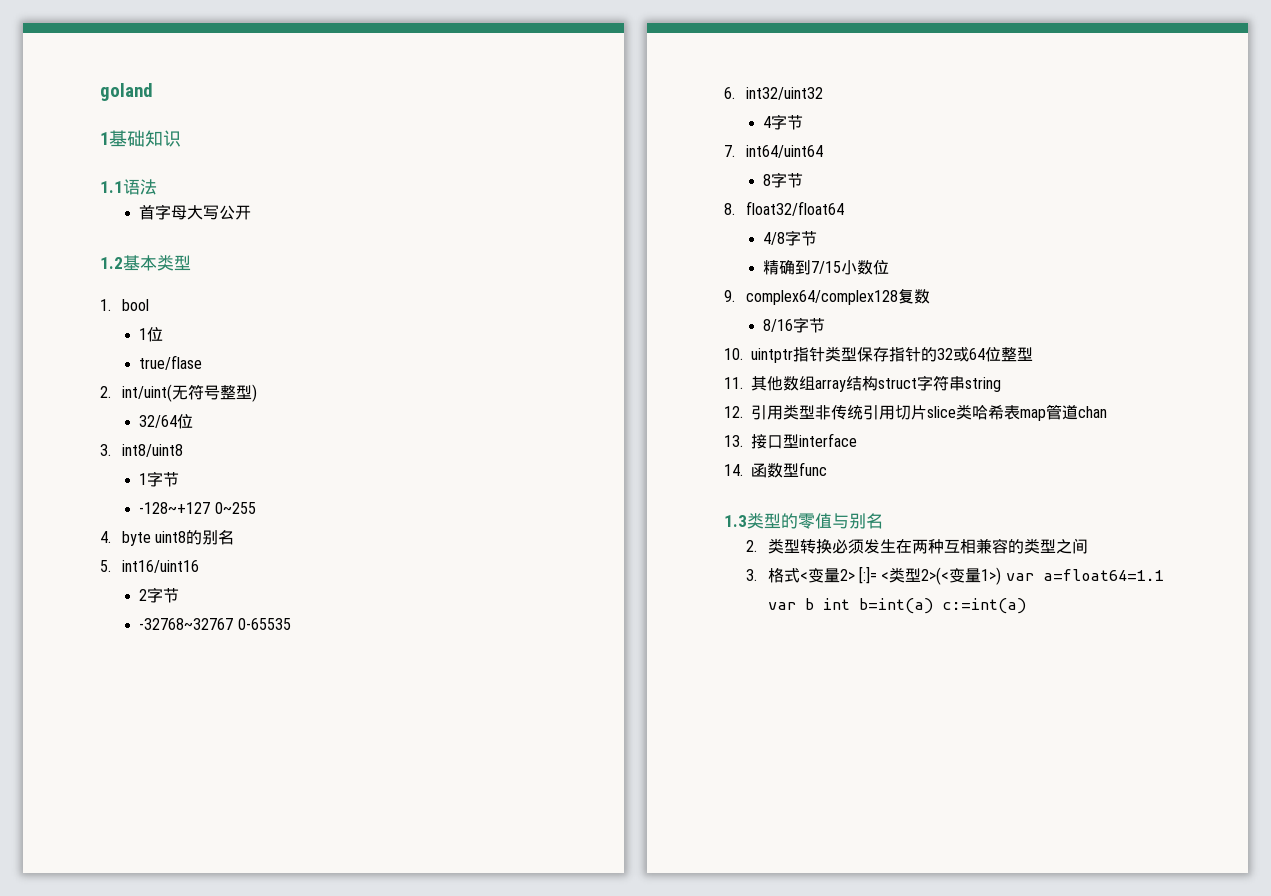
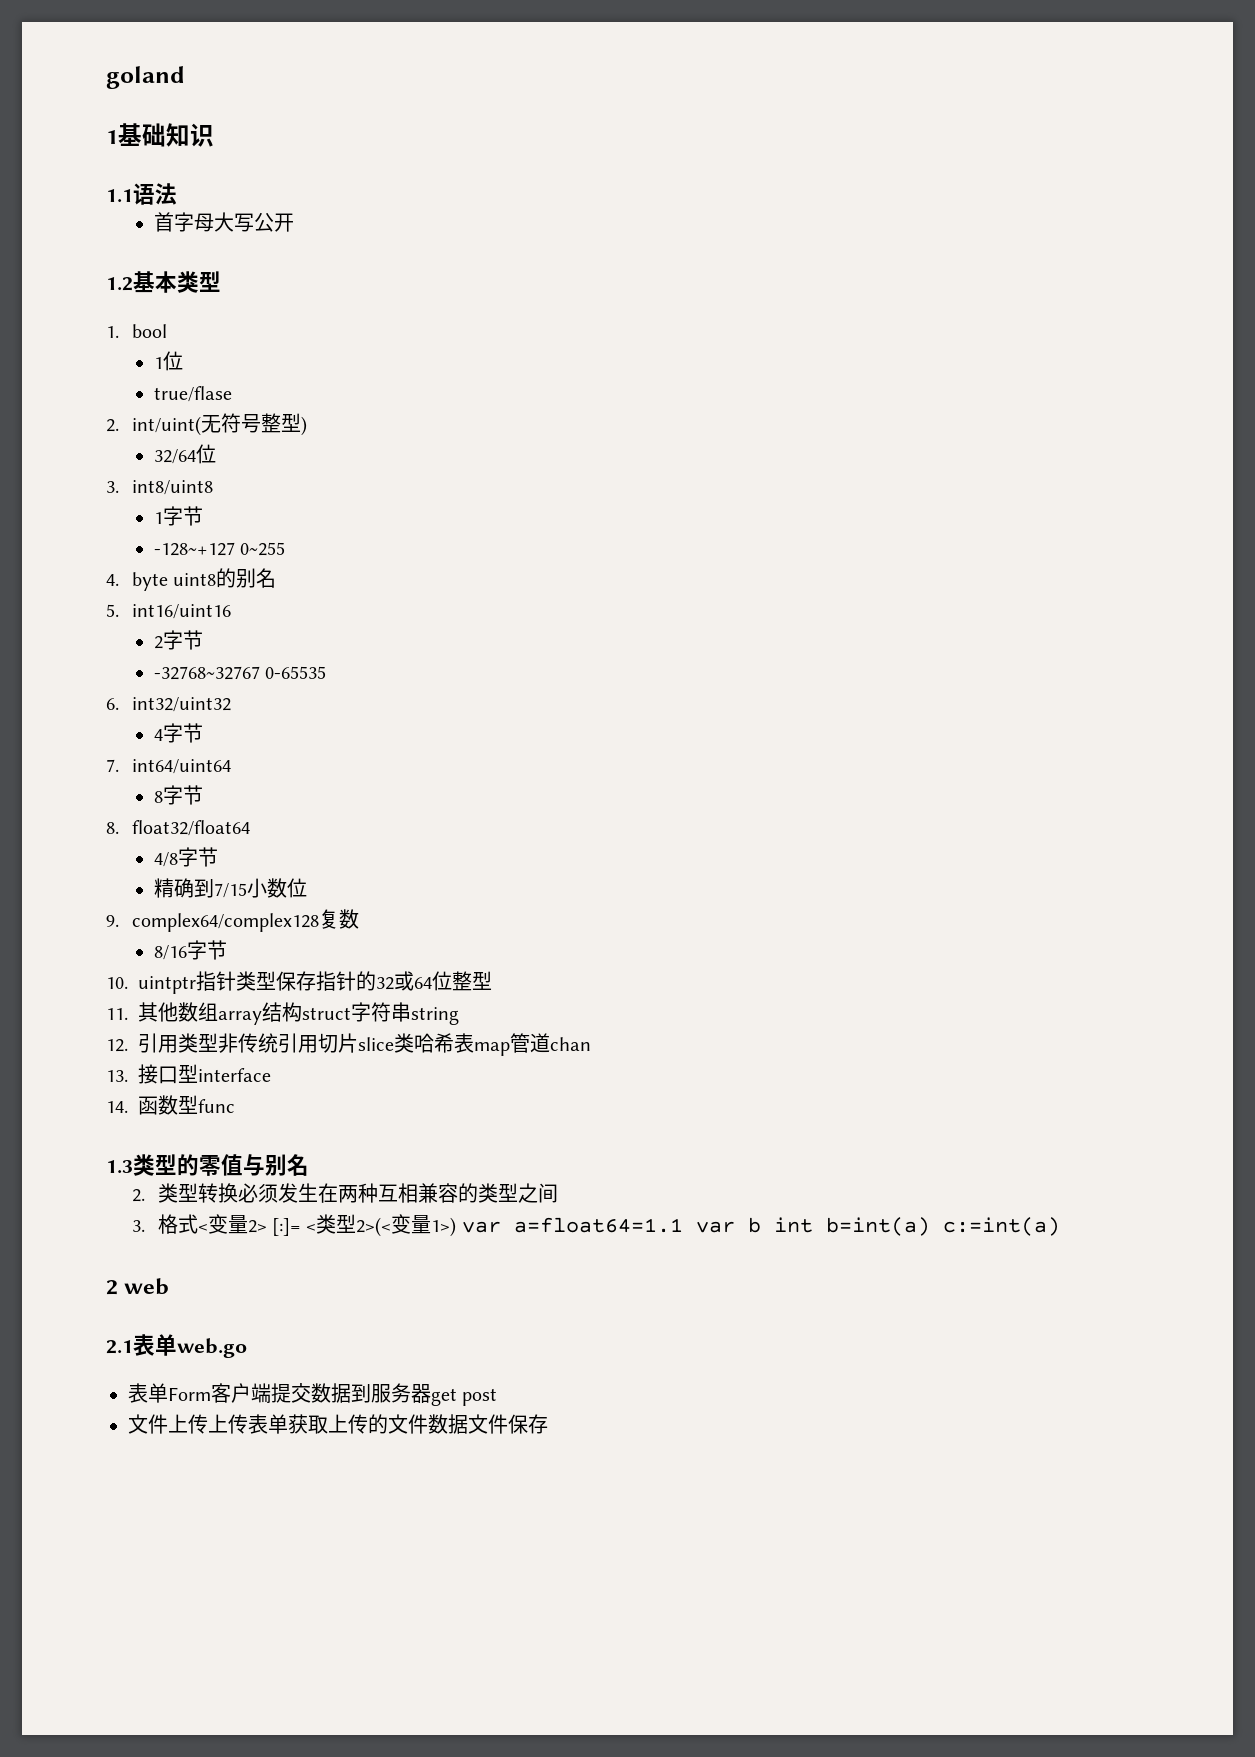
+ 2 web
+ 2.1表单web.go
+ 表单Form客户端提交数据到服务器get post
+ 文件上传上传表单获取上传的文件数据文件保存

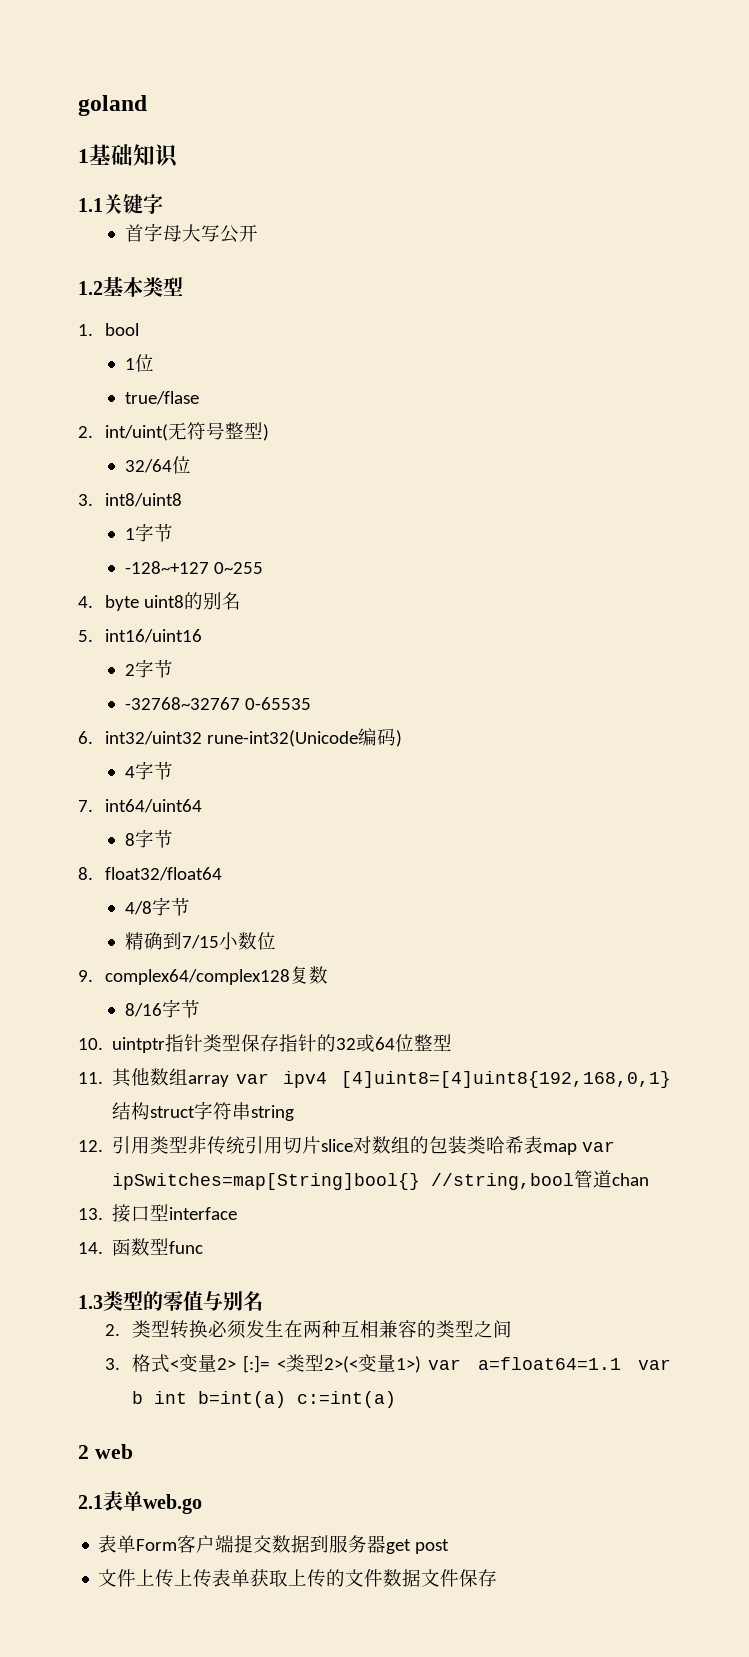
- 1.1语法
+ 1.1关键字
- 6. int32/uint32
+ 6. int32/uint32 rune-int32(Unicode编码)
- 11.其他数组array结构struct字符串string
+ 11.其他数组array var ipv4 [4]uint8=[4]uint8{192,168,0,1}结构struct字符串string
- 12.引用类型非传统引用切片slice类哈希表map管道chan
+ 12.引用类型非传统引用切片slice对数组的包装类哈希表map var ipSwitches=map[String]bool{} //string,bool管道chan

